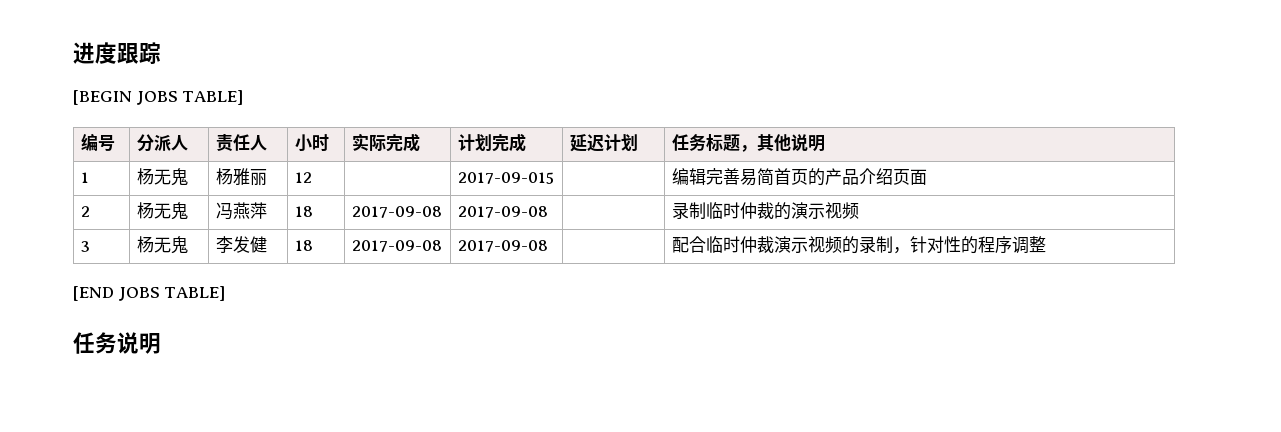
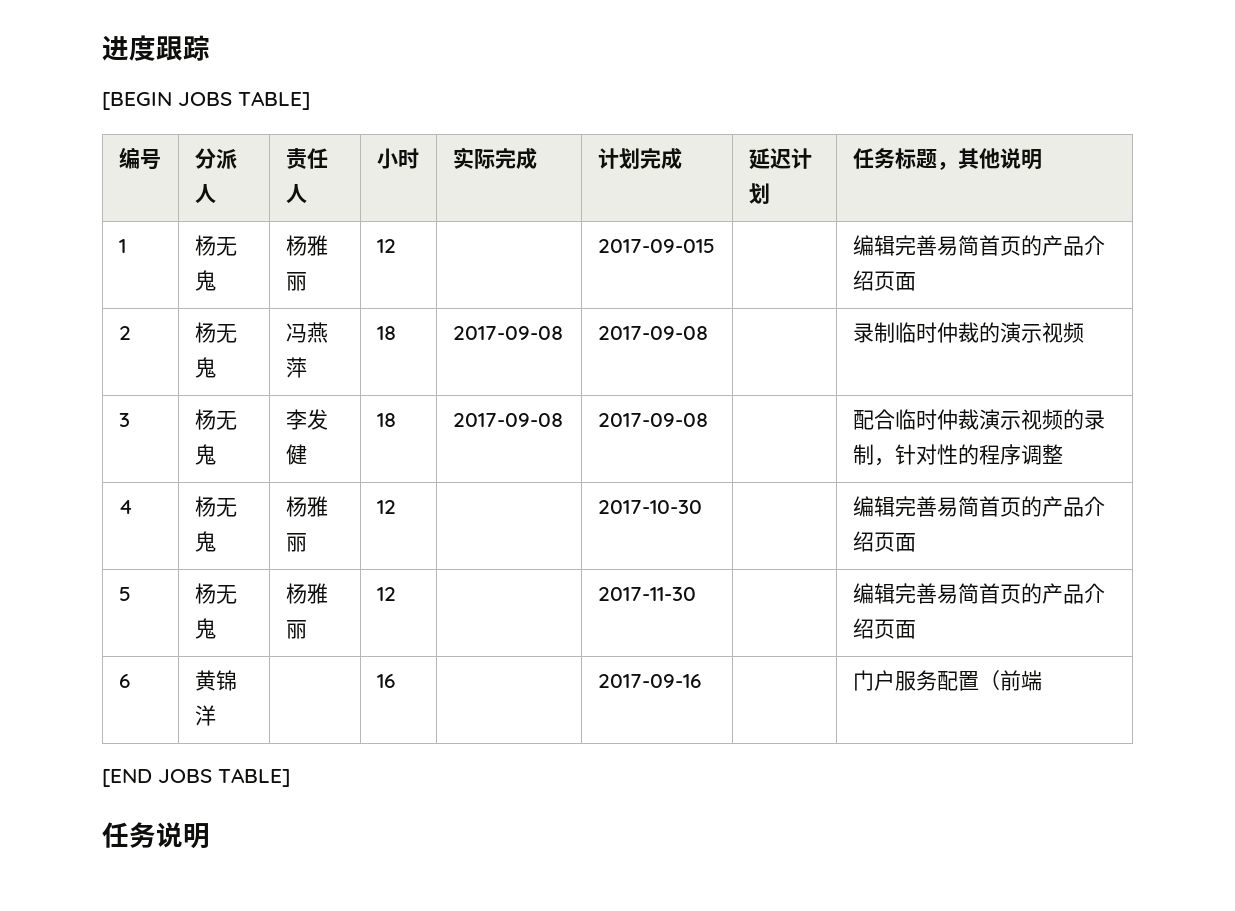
+ 4 | 杨无鬼 | 杨雅丽 | 12 | | 2017-10-30 | | 编辑完善易简首页的产品介绍页面
+ 5 | 杨无鬼 | 杨雅丽 | 12 | | 2017-11-30 | | 编辑完善易简首页的产品介绍页面
+ 6 | 黄锦洋 | | 16 | | 2017-09-16 | | 门户服务配置（前端

